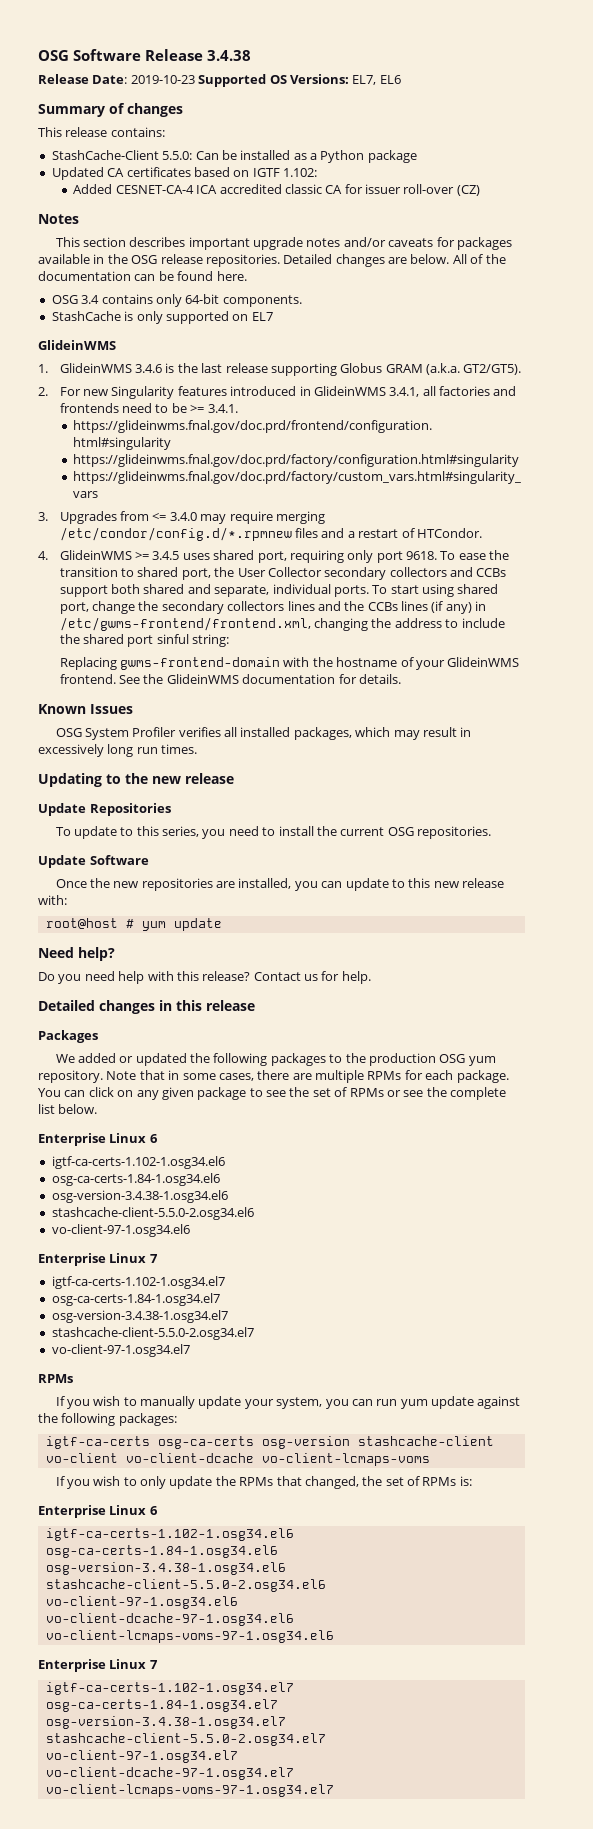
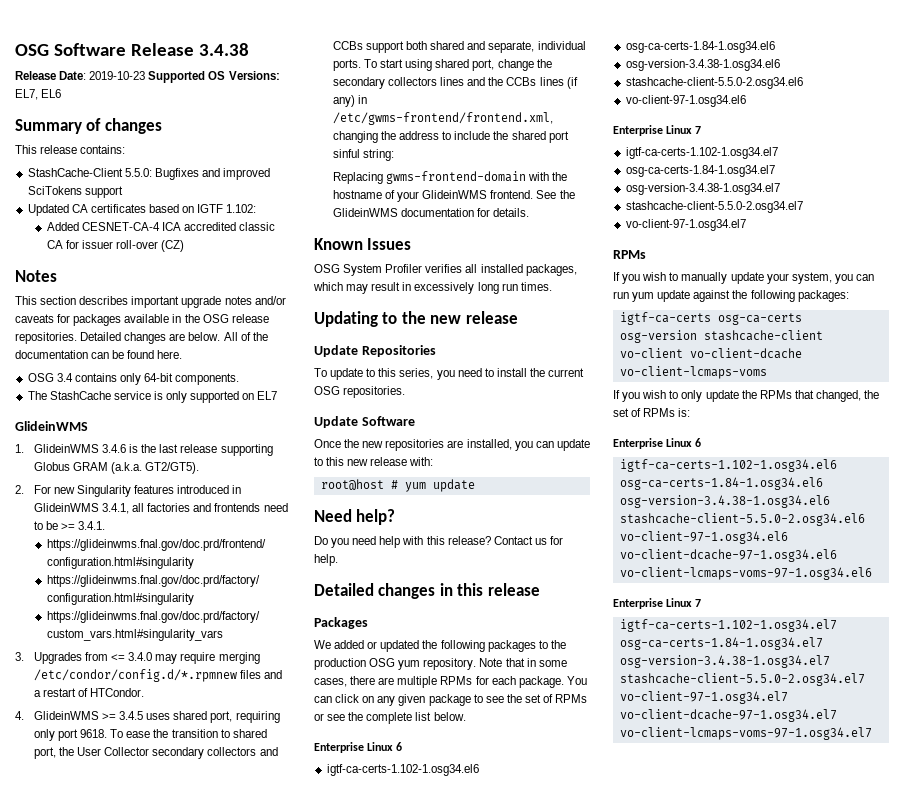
- StashCache-Client 5.5.0: Can be installed as a Python package
+ StashCache-Client 5.5.0: Bugfixes and improved SciTokens support
- StashCache is only supported on EL7
+ The StashCache service is only supported on EL7

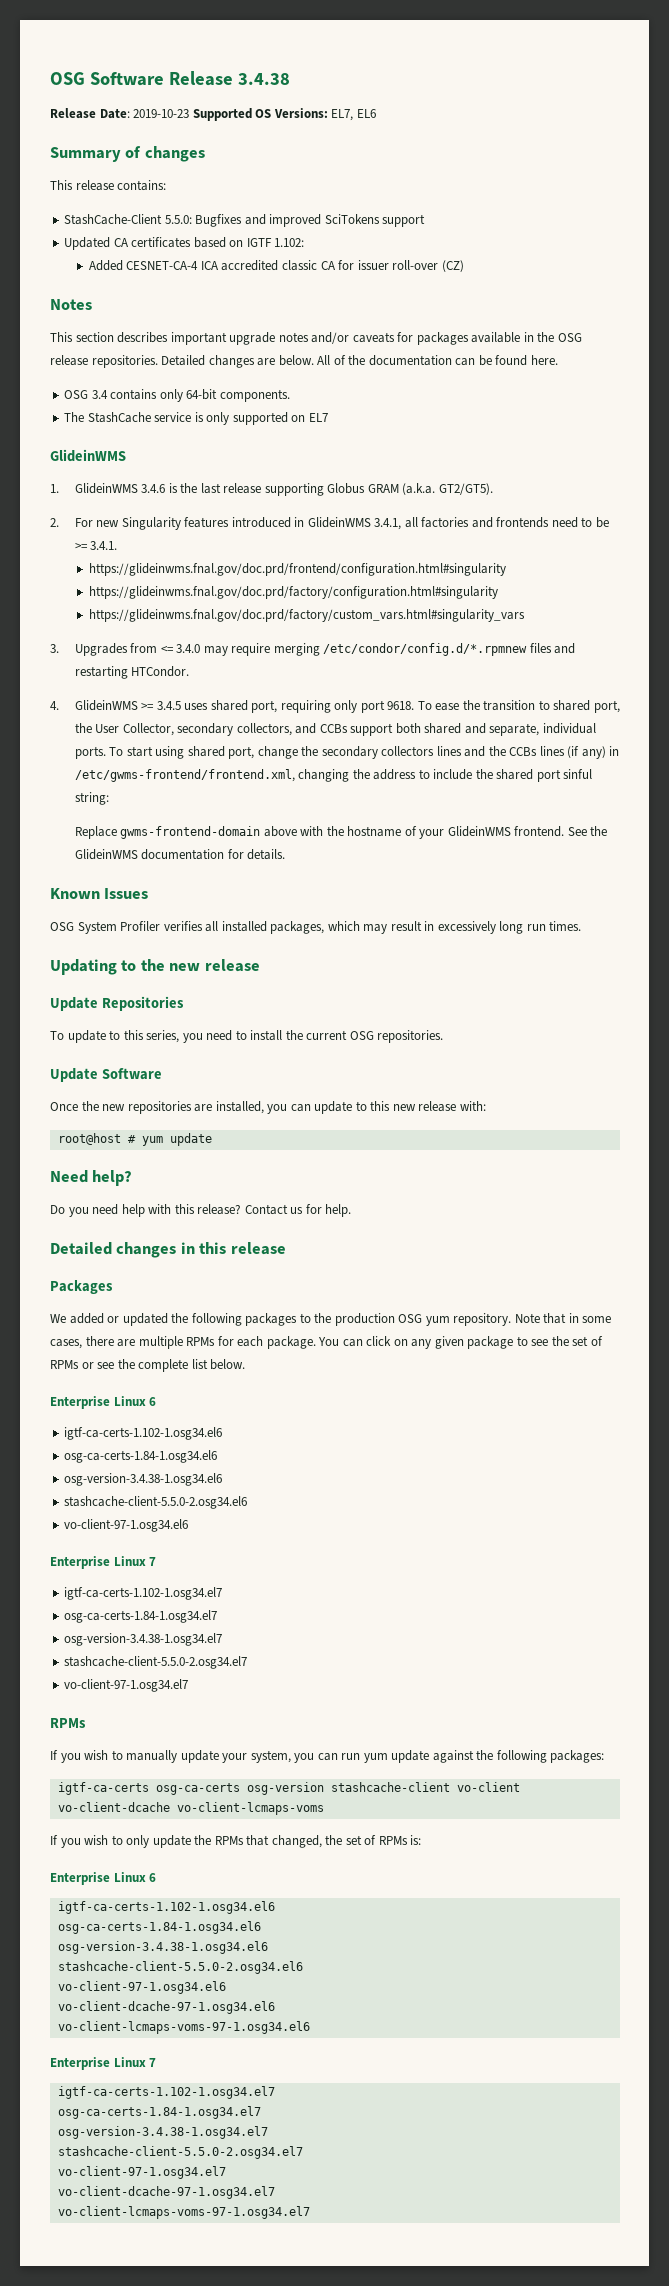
- 3. Upgrades from <= 3.4.0 may require merging /etc/condor/config.d/*.rpmnew files and a restart of HTCondor.
+ 3. Upgrades from <= 3.4.0 may require merging /etc/condor/config.d/*.rpmnew files and restarting HTCondor.
- To ease the transition to shared port, the User Collector secondary collectors and CCBs support both shared and separate, individual ports.
+ To ease the transition to shared port, the User Collector, secondary collectors, and CCBs support both shared and separate, individual ports.
- Replacing gwms-frontend-domain with the hostname of your GlideinWMS frontend.
+ Replace gwms-frontend-domain above with the hostname of your GlideinWMS frontend.

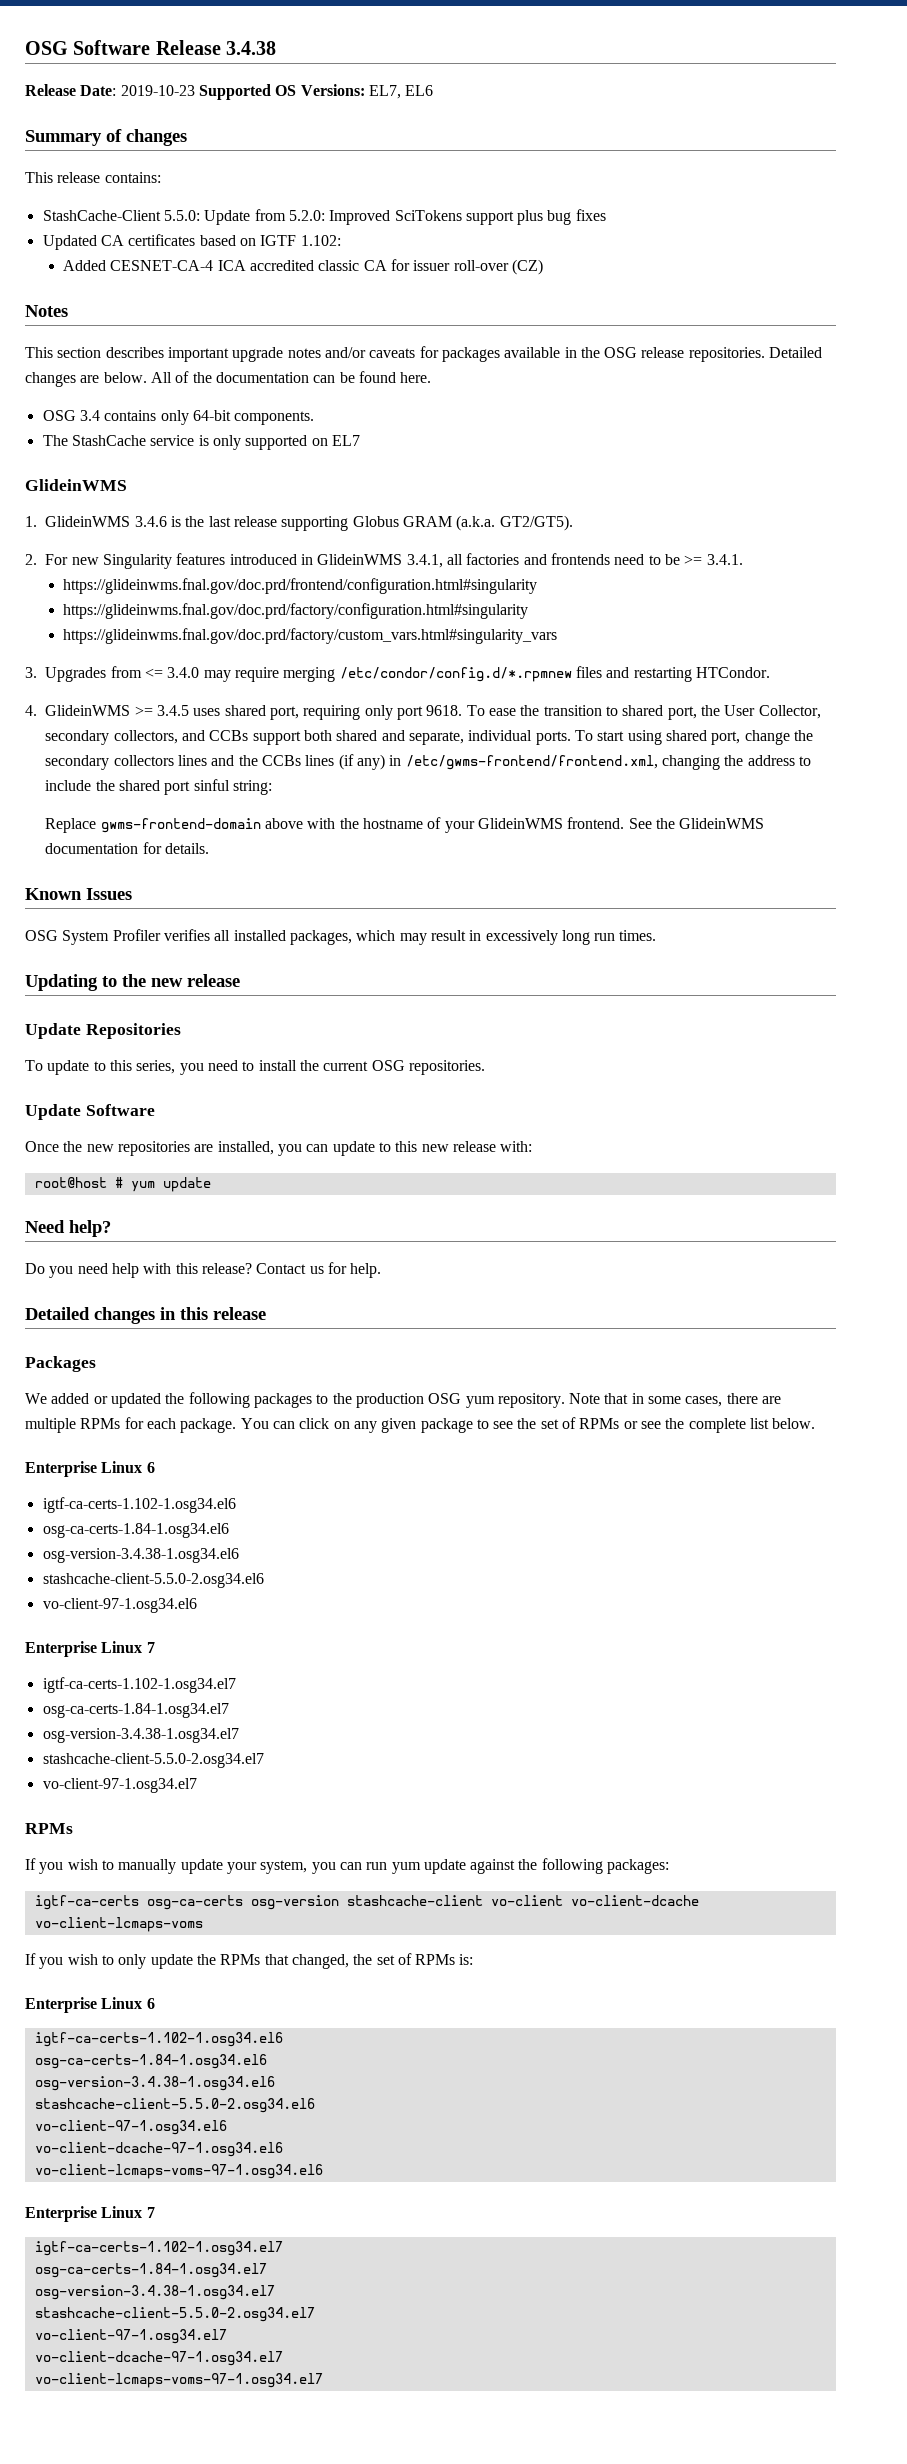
- StashCache-Client 5.5.0: Bugfixes and improved SciTokens support
+ StashCache-Client 5.5.0: Update from 5.2.0: Improved SciTokens support plus bug fixes

